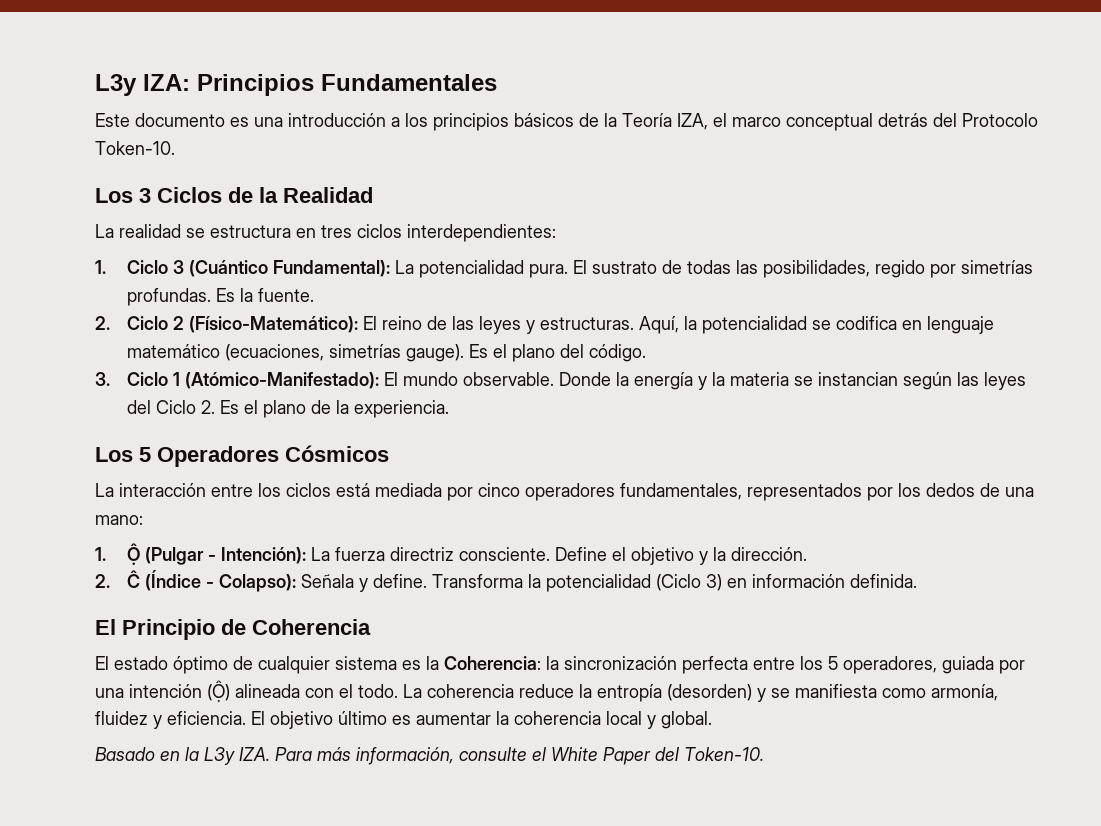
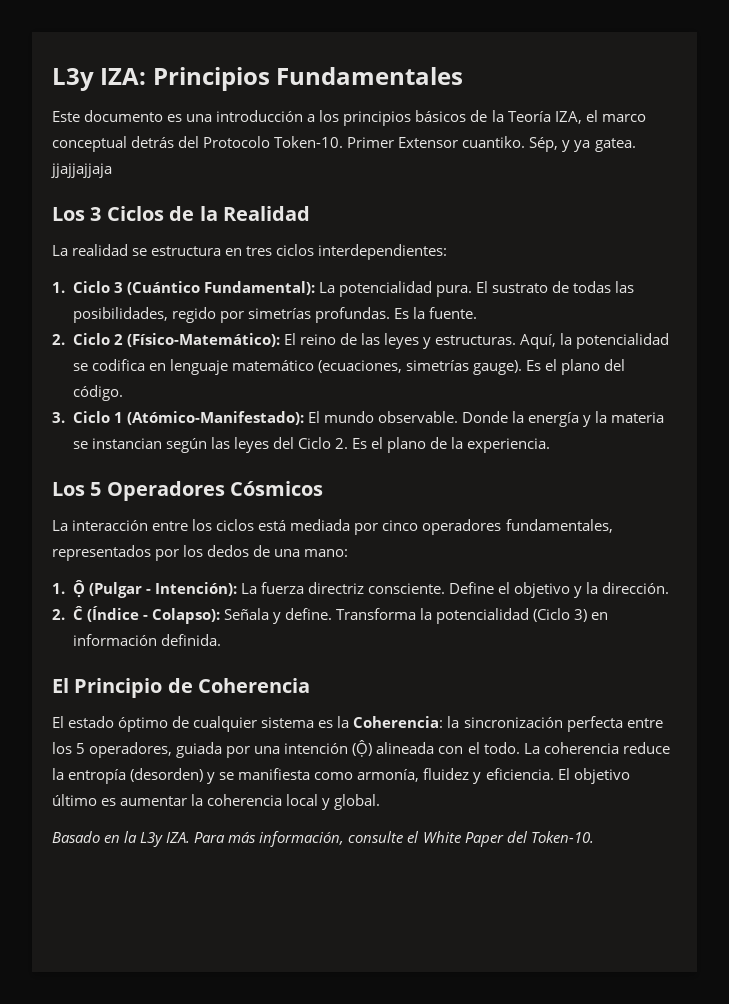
+ Primer Extensor cuantiko. Sép, y ya gatea. jjajjajjaja

